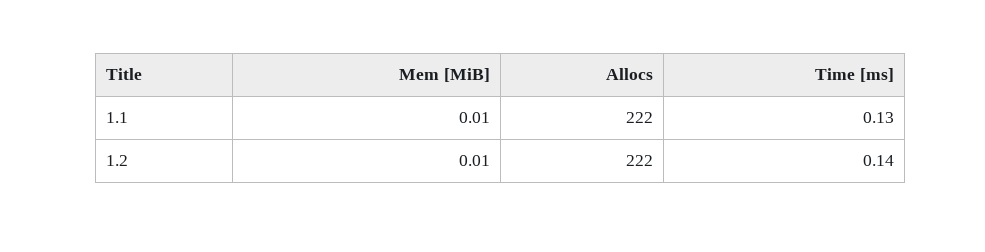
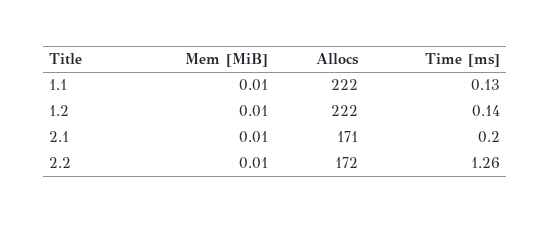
+ 2.1 | 0.01 | 171 | 0.2
+ 2.2 | 0.01 | 172 | 1.26

